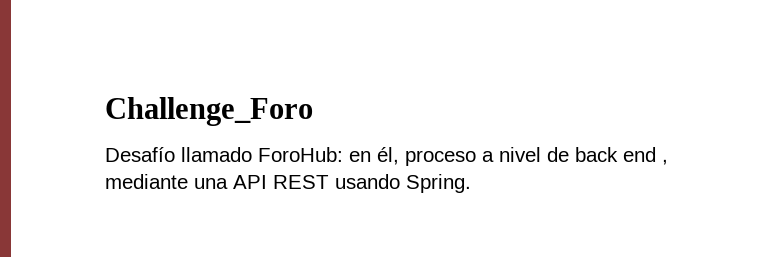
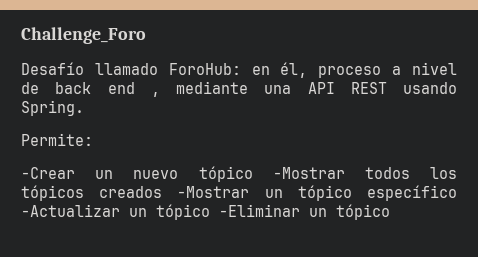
+ Permite:
+ -Crear un nuevo tópico -Mostrar todos los tópicos creados -Mostrar un tópico específico -Actualizar un tópico -Eliminar un tópico

